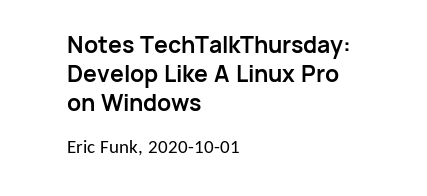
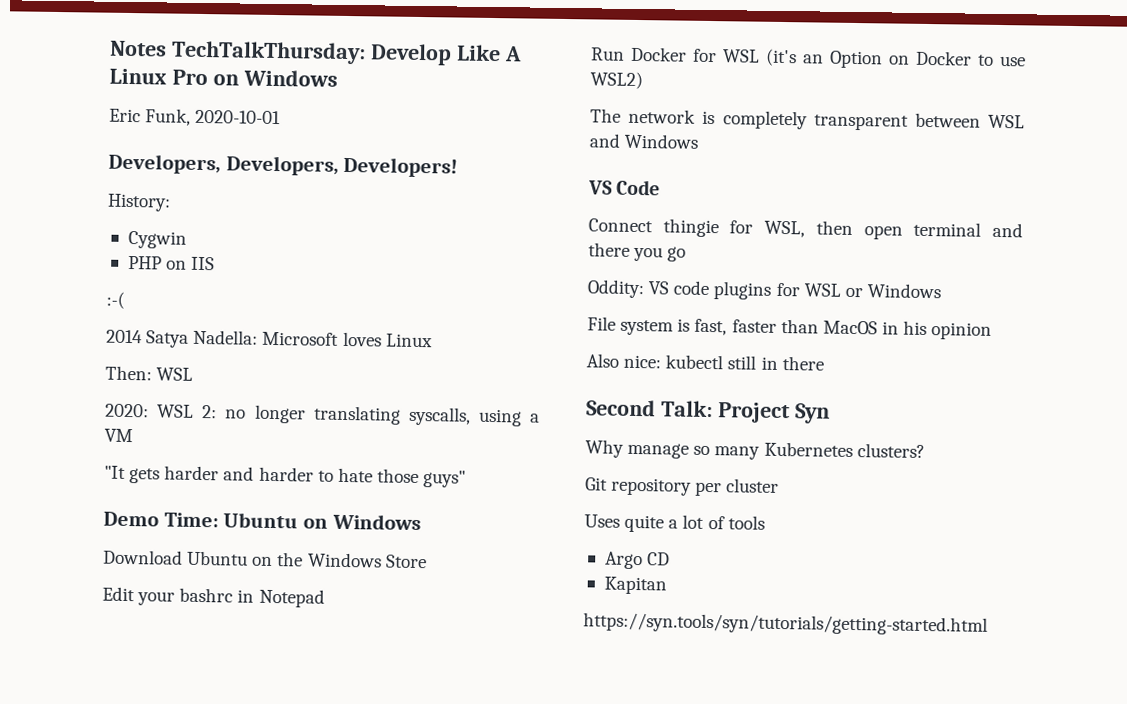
+ Developers, Developers, Developers!
+ History:
+ Cygwin
+ PHP on IIS
+ :-(
+ 2014 Satya Nadella: Microsoft loves Linux
+ Then: WSL
+ 2020: WSL 2: no longer translating syscalls, using a VM
+ "It gets harder and harder to hate those guys"
+ Demo Time: Ubuntu on Windows
+ Download Ubuntu on the Windows Store
+ Edit your bashrc in Notepad
+ Run Docker for WSL (it's an Option on Docker to use WSL2)
+ The network is completely transparent between WSL and Windows
+ VS Code
+ Connect thingie for WSL, then open terminal and there you go
+ Oddity: VS code plugins for WSL or Windows
+ File system is fast, faster than MacOS in his opinion
+ Also nice: kubectl still in there
+ Second Talk: Project Syn
+ Why manage so many Kubernetes clusters?
+ Git repository per cluster
+ Uses quite a lot of tools
+ Argo CD
+ Kapitan
+ https://syn.tools/syn/tutorials/getting-started.html

